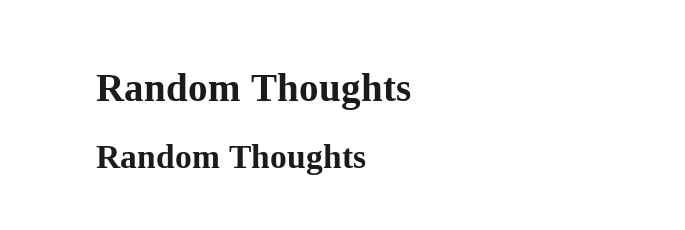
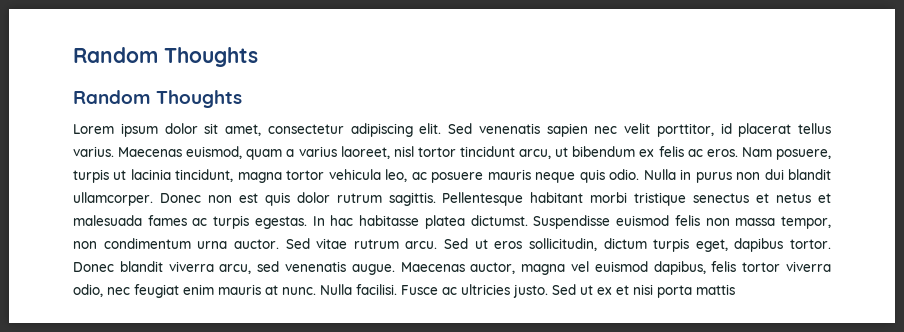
+ Lorem ipsum dolor sit amet, consectetur adipiscing elit. Sed venenatis sapien nec velit porttitor, id placerat tellus varius. Maecenas euismod, quam a varius laoreet, nisl tortor tincidunt arcu, ut bibendum ex felis ac eros. Nam posuere, turpis ut lacinia tincidunt, magna tortor vehicula leo, ac posuere mauris neque quis odio. Nulla in purus non dui blandit ullamcorper. Donec non est quis dolor rutrum sagittis. Pellentesque habitant morbi tristique senectus et netus et malesuada fames ac turpis egestas. In hac habitasse platea dictumst. Suspendisse euismod felis non massa tempor, non condimentum urna auctor. Sed vitae rutrum arcu. Sed ut eros sollicitudin, dictum turpis eget, dapibus tortor. Donec blandit viverra arcu, sed venenatis augue. Maecenas auctor, magna vel euismod dapibus, felis tortor viverra odio, nec feugiat enim mauris at nunc. Nulla facilisi. Fusce ac ultricies justo. Sed ut ex et nisi porta mattis

